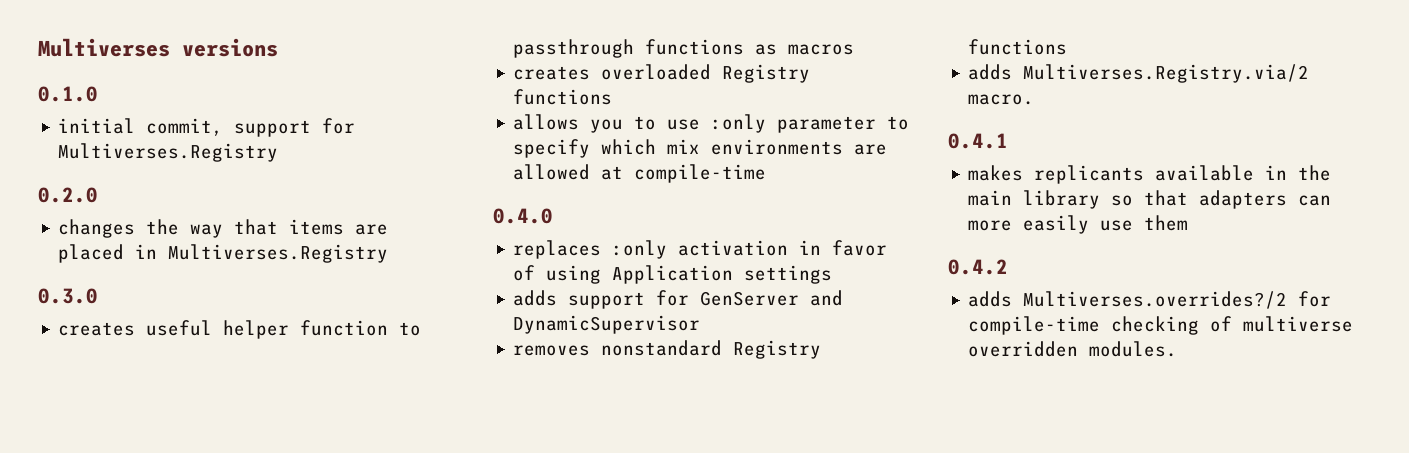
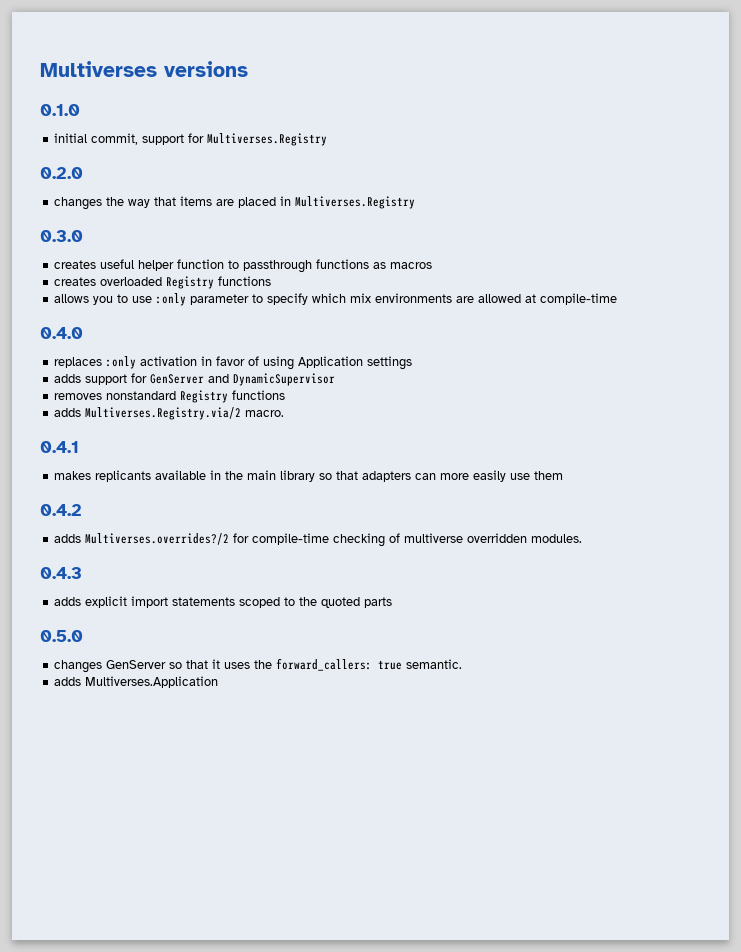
+ 0.4.3
+ adds explicit import statements scoped to the quoted parts
+ 0.5.0
+ changes GenServer so that it uses the forward_callers: true semantic.
+ adds Multiverses.Application

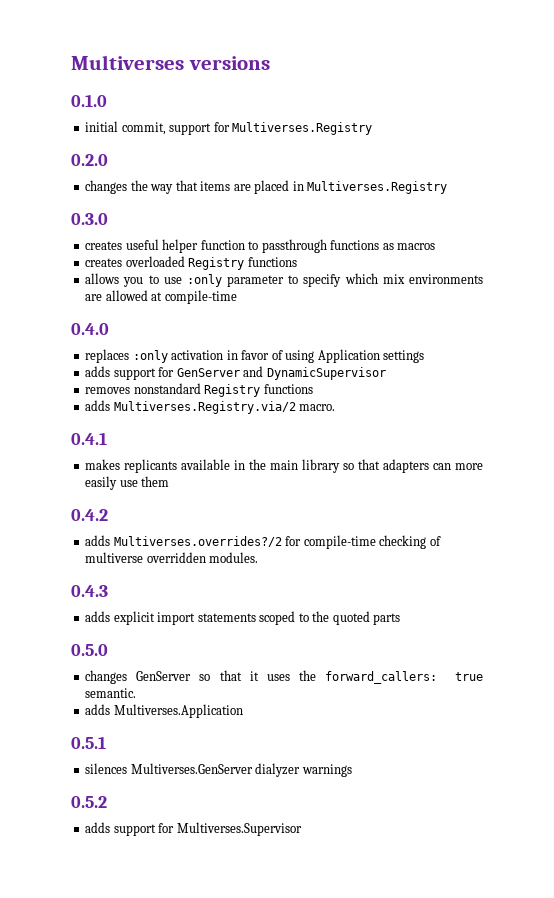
+ 0.5.1
+ silences Multiverses.GenServer dialyzer warnings
+ 0.5.2
+ adds support for Multiverses.Supervisor

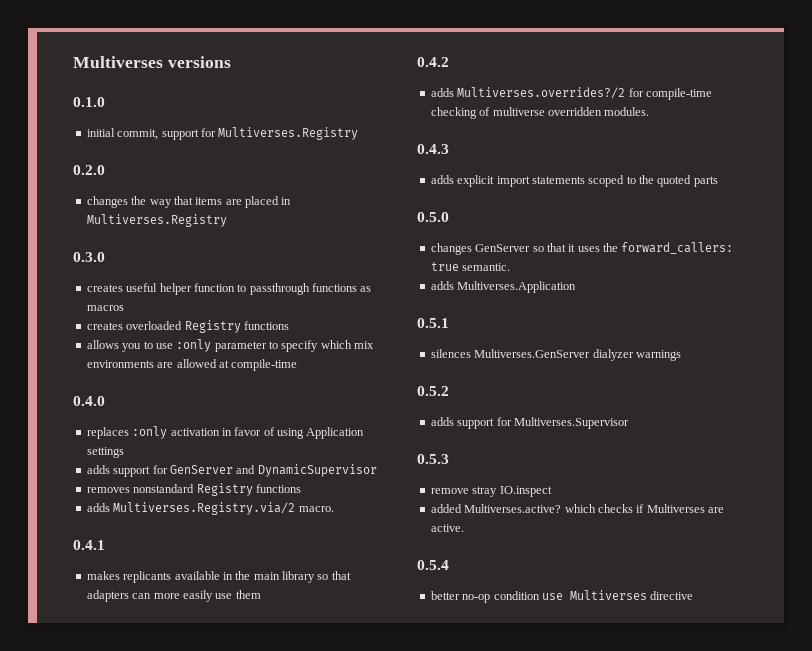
+ 0.5.3
+ remove stray IO.inspect
+ added Multiverses.active? which checks if Multiverses are active.
+ 0.5.4
+ better no-op condition use Multiverses directive

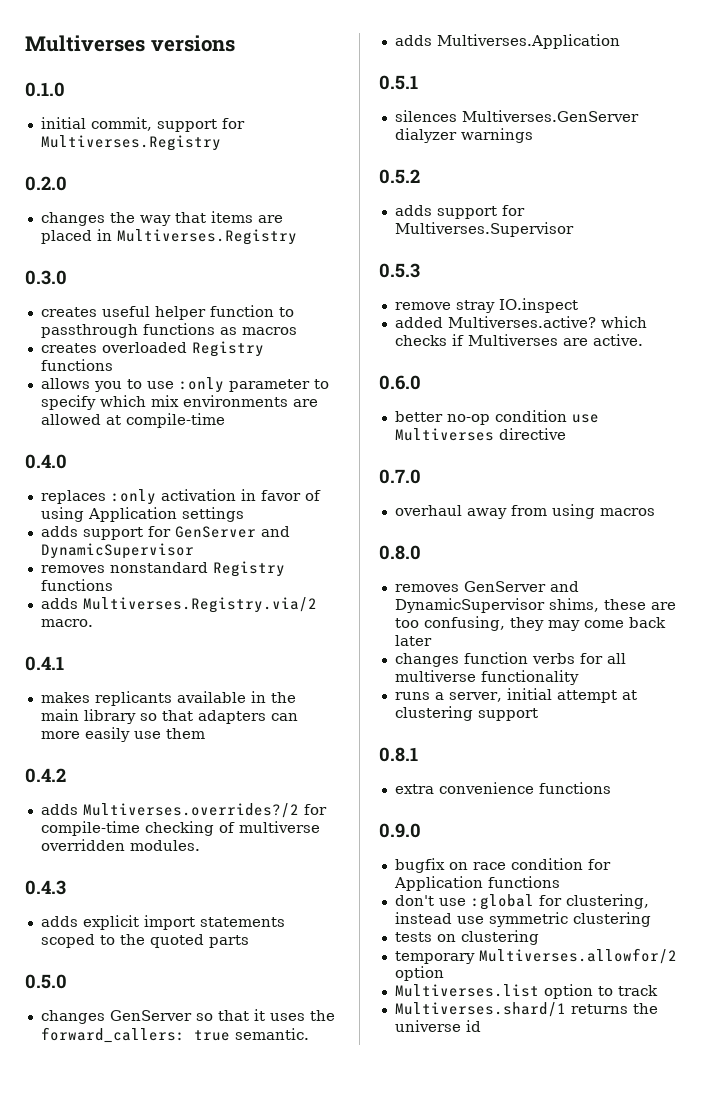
- 0.5.4
+ 0.6.0
+ 0.7.0
+ overhaul away from using macros
+ 0.8.0
+ removes GenServer and DynamicSupervisor shims, these are too confusing, they may come back later
+ changes function verbs for all multiverse functionality
+ runs a server, initial attempt at clustering support
+ 0.8.1
+ extra convenience functions
+ 0.9.0
+ bugfix on race condition for Application functions
+ don't use :global for clustering, instead use symmetric clustering
+ tests on clustering
+ temporary Multiverses.allowfor/2 option
+ Multiverses.list option to track
+ Multiverses.shard/1 returns the universe id

